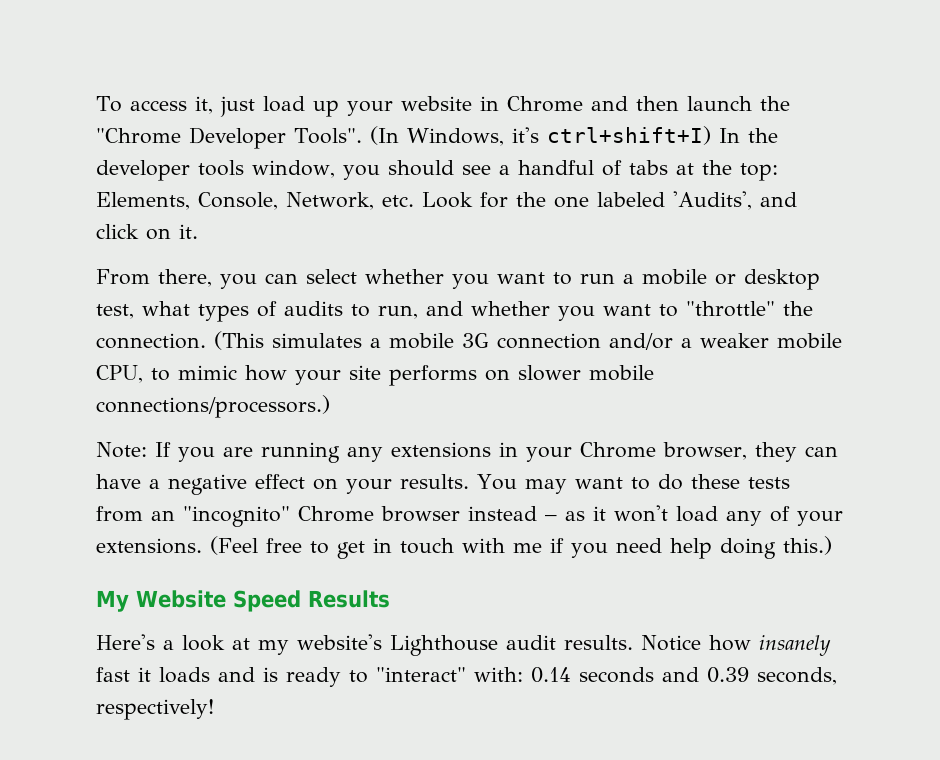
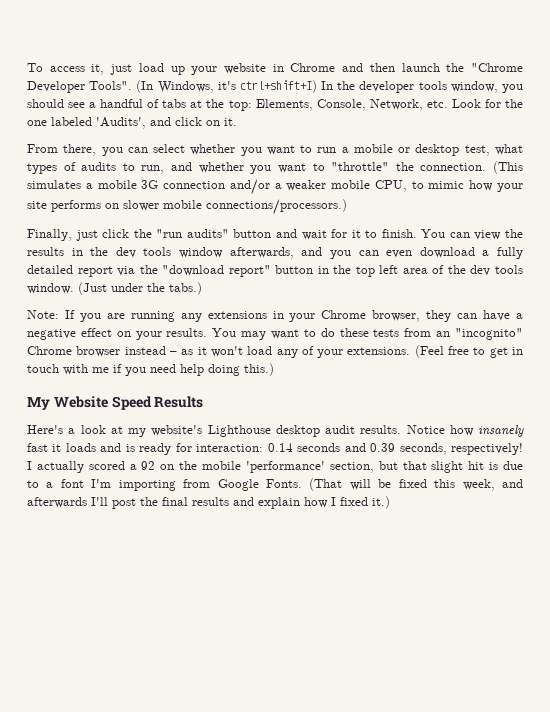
+ Finally, just click the "run audits" button and wait for it to finish. You can view the results in the dev tools window afterwards, and you can even download a fully detailed report via the "download report" button in the top left area of the dev tools window. (Just under the tabs.)
- Here's a look at my website's Lighthouse audit results.
+ Here's a look at my website's Lighthouse desktop audit results.
- Notice how insanely fast it loads and is ready to "interact" with: 0.14 seconds and 0.39 seconds, respectively!
+ Notice how insanely fast it loads and is ready for interaction: 0.14 seconds and 0.39 seconds, respectively!
+ I actually scored a 92 on the mobile 'performance' section, but that slight hit is due to a font I'm importing from Google Fonts. (That will be fixed this week, and afterwards I'll post the final results and explain how I fixed it.)

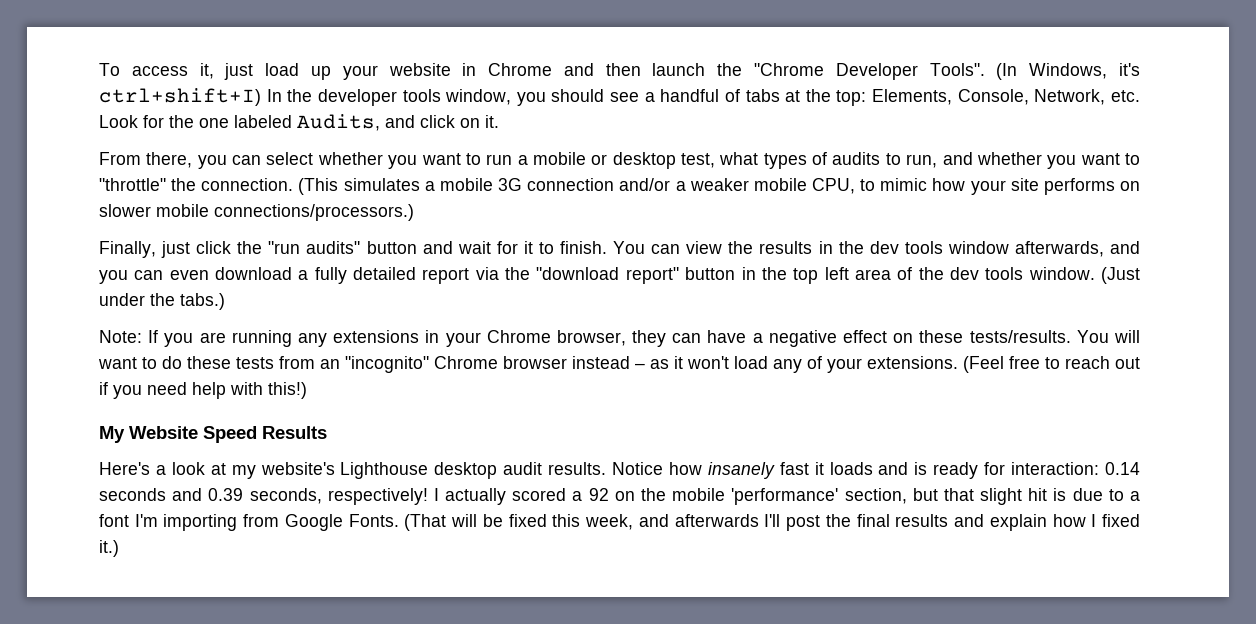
- (In Windows, it's ctrl+shift+I) In the developer tools window, you should see a handful of tabs at the top: Elements, Console, Network, etc. Look for the one labeled 'Audits', and click on it.
+ (In Windows, it's ctrl+shift+I) In the developer tools window, you should see a handful of tabs at the top: Elements, Console, Network, etc. Look for the one labeled Audits, and click on it.
- Note: If you are running any extensions in your Chrome browser, they can have a negative effect on your results. You may want to do these tests from an "incognito" Chrome browser instead – as it won't load any of your extensions.
+ Note: If you are running any extensions in your Chrome browser, they can have a negative effect on these tests/results. You will want to do these tests from an "incognito" Chrome browser instead – as it won't load any of your extensions.
- (Feel free to get in touch with me if you need help doing this.)
+ (Feel free to reach out if you need help with this!)

